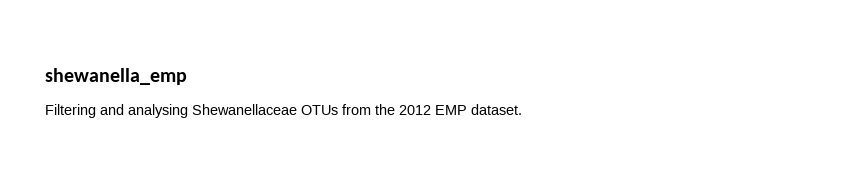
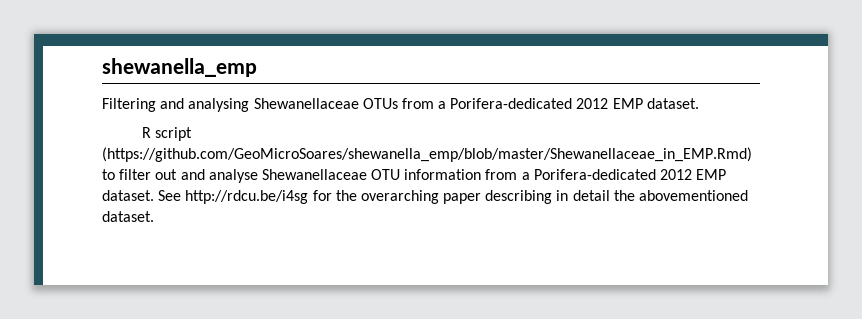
- Filtering and analysing Shewanellaceae OTUs from the 2012 EMP dataset.
+ Filtering and analysing Shewanellaceae OTUs from a Porifera-dedicated 2012 EMP dataset.
+ R script (https://github.com/GeoMicroSoares/shewanella_emp/blob/master/Shewanellaceae_in_EMP.Rmd) to filter out and analyse Shewanellaceae OTU information from a Porifera-dedicated 2012 EMP dataset. See http://rdcu.be/i4sg for the overarching paper describing in detail the abovementioned dataset.

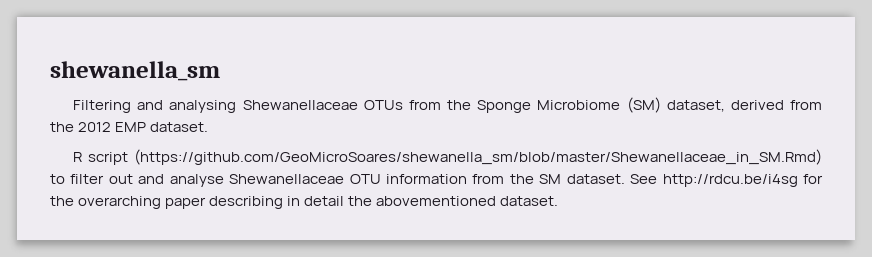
- shewanella_emp
+ shewanella_sm
- Filtering and analysing Shewanellaceae OTUs from a Porifera-dedicated 2012 EMP dataset.
+ Filtering and analysing Shewanellaceae OTUs from the Sponge Microbiome (SM) dataset, derived from the 2012 EMP dataset.
- R script (https://github.com/GeoMicroSoares/shewanella_emp/blob/master/Shewanellaceae_in_EMP.Rmd) to filter out and analyse Shewanellaceae OTU information from a Porifera-dedicated 2012 EMP dataset.
+ R script (https://github.com/GeoMicroSoares/shewanella_sm/blob/master/Shewanellaceae_in_SM.Rmd) to filter out and analyse Shewanellaceae OTU information from the SM dataset.

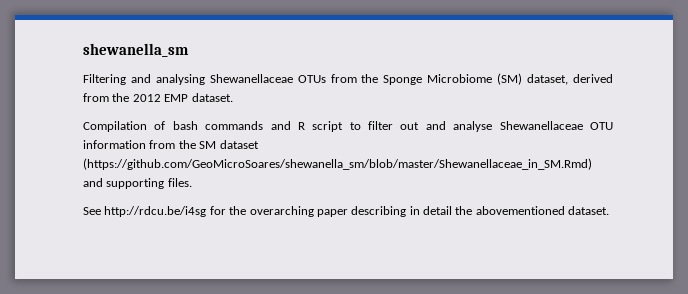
- R script (https://github.com/GeoMicroSoares/shewanella_sm/blob/master/Shewanellaceae_in_SM.Rmd) to filter out and analyse Shewanellaceae OTU information from the SM dataset. See http://rdcu.be/i4sg for the overarching paper describing in detail the abovementioned dataset.
+ Compilation of bash commands and R script to filter out and analyse Shewanellaceae OTU information from the SM dataset (https://github.com/GeoMicroSoares/shewanella_sm/blob/master/Shewanellaceae_in_SM.Rmd) and supporting files.
+ See http://rdcu.be/i4sg for the overarching paper describing in detail the abovementioned dataset.

